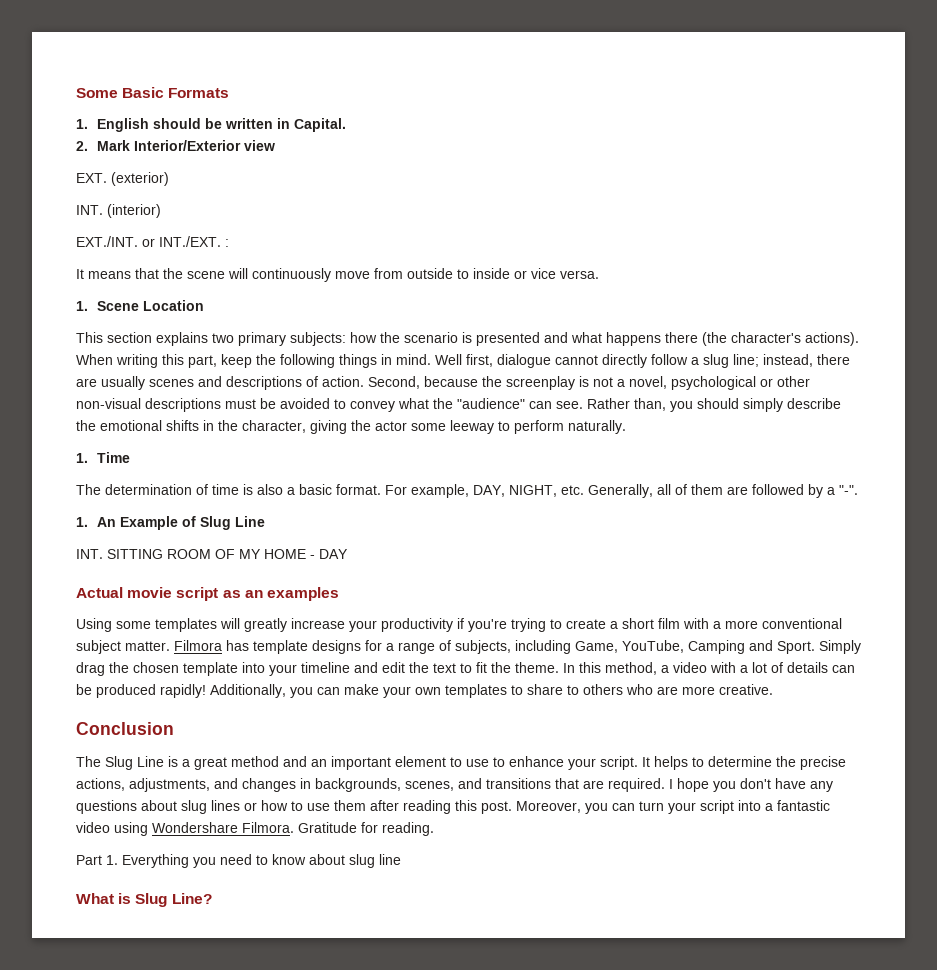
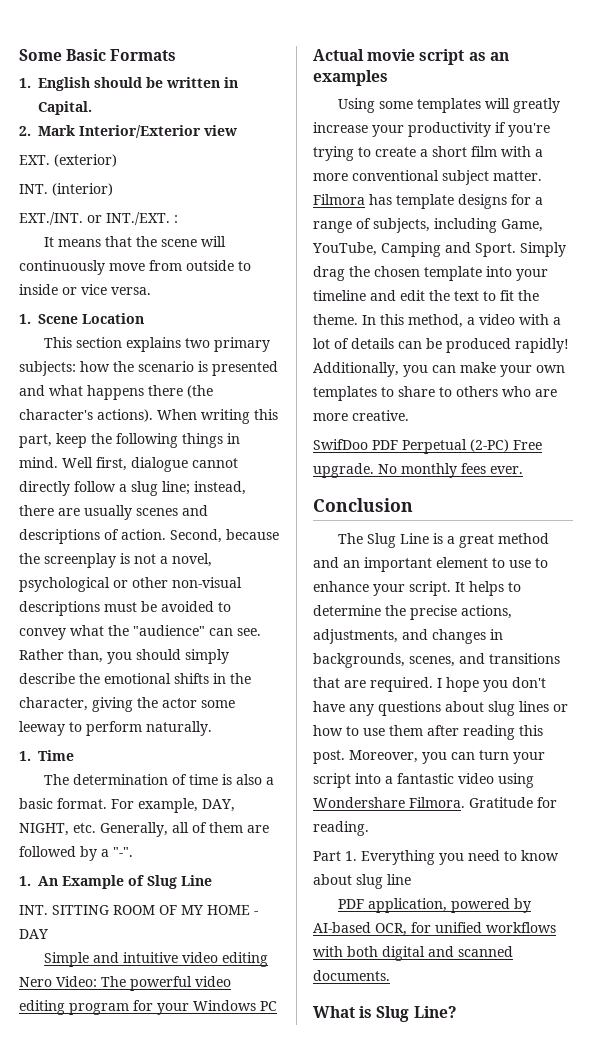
+ Simple and intuitive video editing Nero Video: The powerful video editing program for your Windows PC
+ SwifDoo PDF Perpetual (2-PC) Free upgrade. No monthly fees ever.
+ PDF application, powered by AI-based OCR, for unified workflows with both digital and scanned documents.

